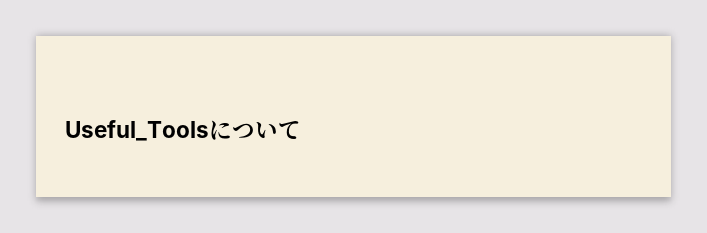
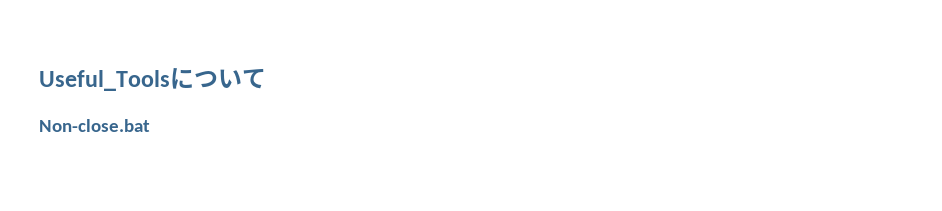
+ Non-close.bat

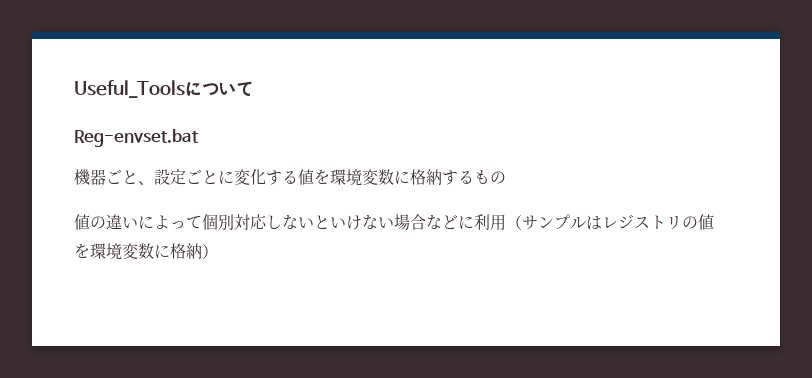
- Non-close.bat
+ Reg-envset.bat
+ 機器ごと、設定ごとに変化する値を環境変数に格納するもの
+ 値の違いによって個別対応しないといけない場合などに利用（サンプルはレジストリの値を環境変数に格納）

